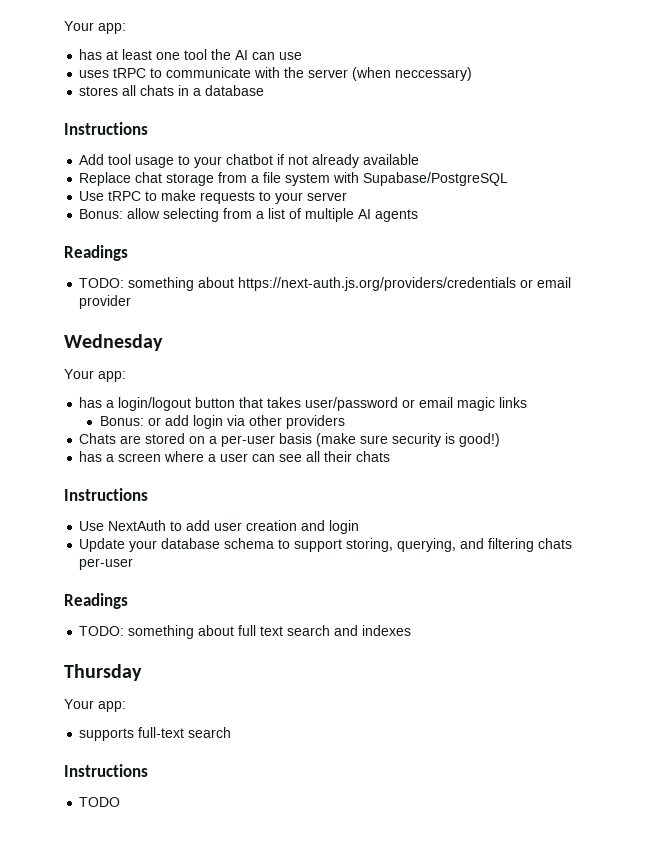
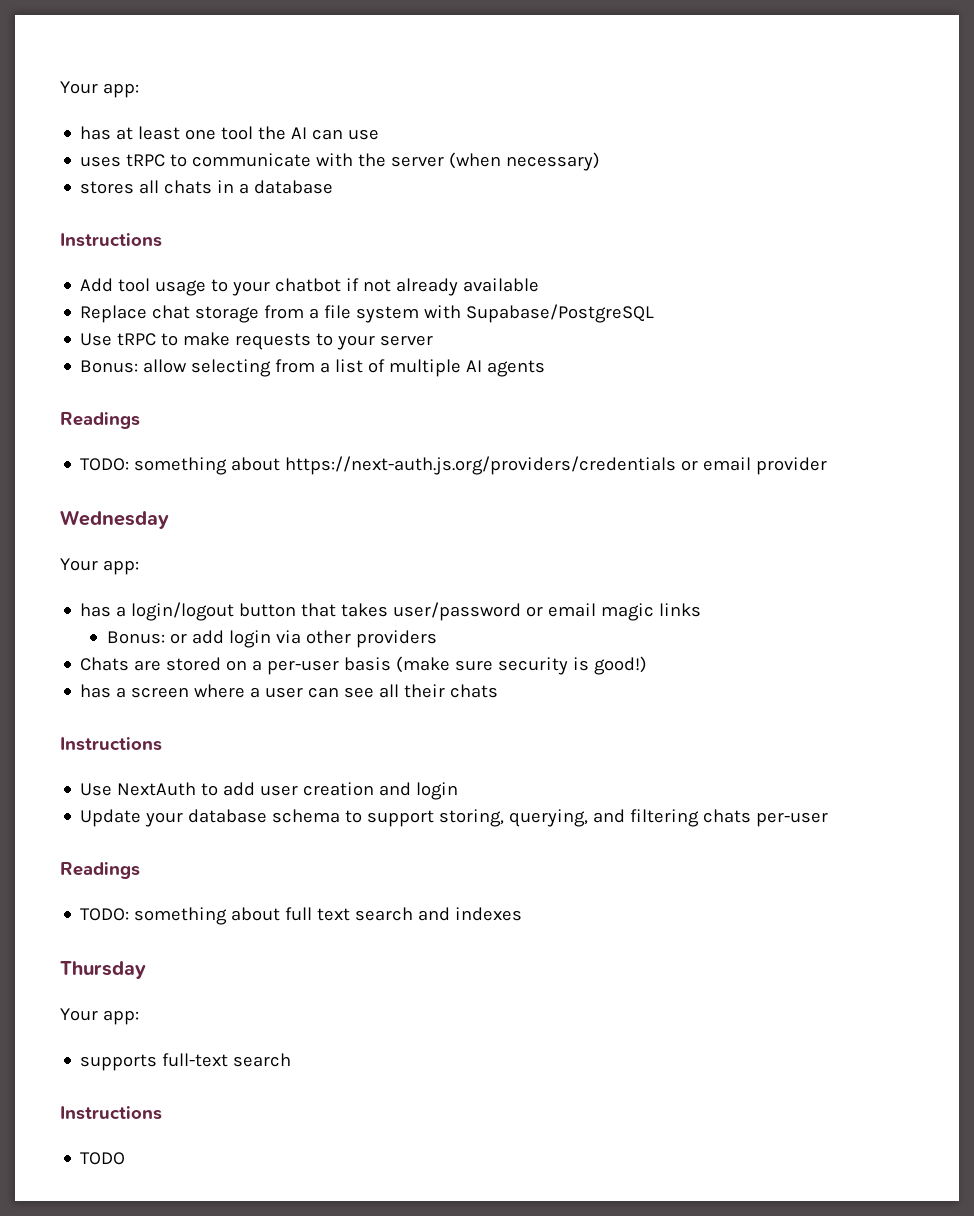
- uses tRPC to communicate with the server (when neccessary)
+ uses tRPC to communicate with the server (when necessary)

